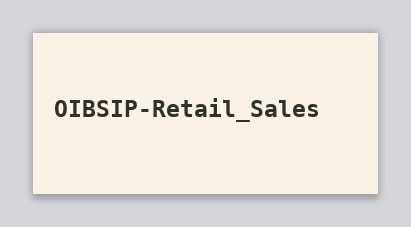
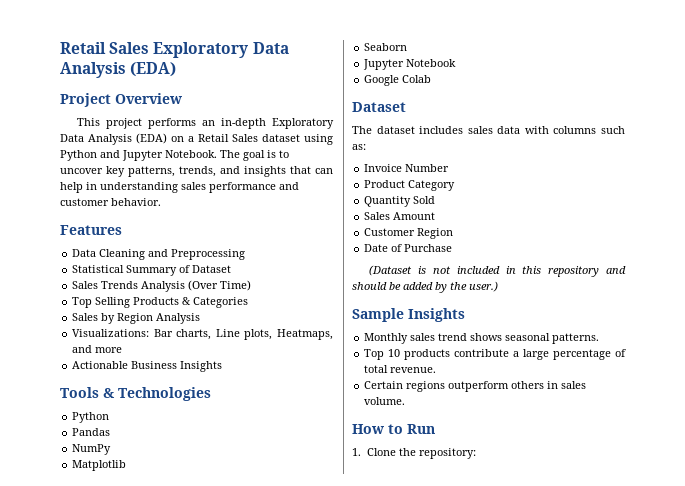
- OIBSIP-Retail_Sales
+ Retail Sales Exploratory Data Analysis (EDA)
+ Project Overview
+ This project performs an in-depth Exploratory Data Analysis (EDA) on a Retail Sales dataset using Python and Jupyter Notebook. The goal is to uncover key patterns, trends, and insights that can help in understanding sales performance and customer behavior.
+ Features
+ Data Cleaning and Preprocessing
+ Statistical Summary of Dataset
+ Sales Trends Analysis (Over Time)
+ Top Selling Products & Categories
+ Sales by Region Analysis
+ Visualizations: Bar charts, Line plots, Heatmaps, and more
+ Actionable Business Insights
+ Tools & Technologies
+ Python
+ Pandas
+ NumPy
+ Matplotlib
+ Seaborn
+ Jupyter Notebook
+ Google Colab
+ Dataset
+ The dataset includes sales data with columns such as:
+ Invoice Number
+ Product Category
+ Quantity Sold
+ Sales Amount
+ Customer Region
+ Date of Purchase
+ (Dataset is not included in this repository and should be added by the user.)
+ Sample Insights
+ Monthly sales trend shows seasonal patterns.
+ Top 10 products contribute a large percentage of total revenue.
+ Certain regions outperform others in sales volume.
+ How to Run
+ 1. Clone the repository:

